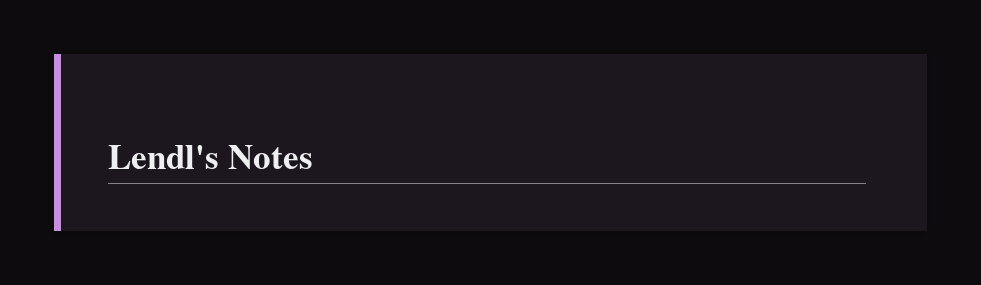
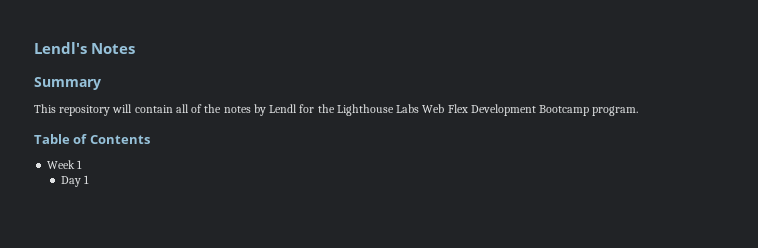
+ Summary
+ This repository will contain all of the notes by Lendl for the Lighthouse Labs Web Flex Development Bootcamp program.
+ Table of Contents
+ Week 1
+ Day 1

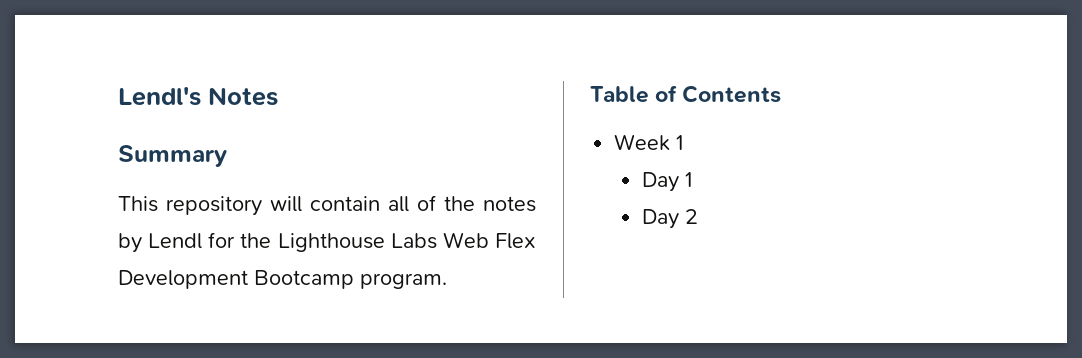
+ Day 2

